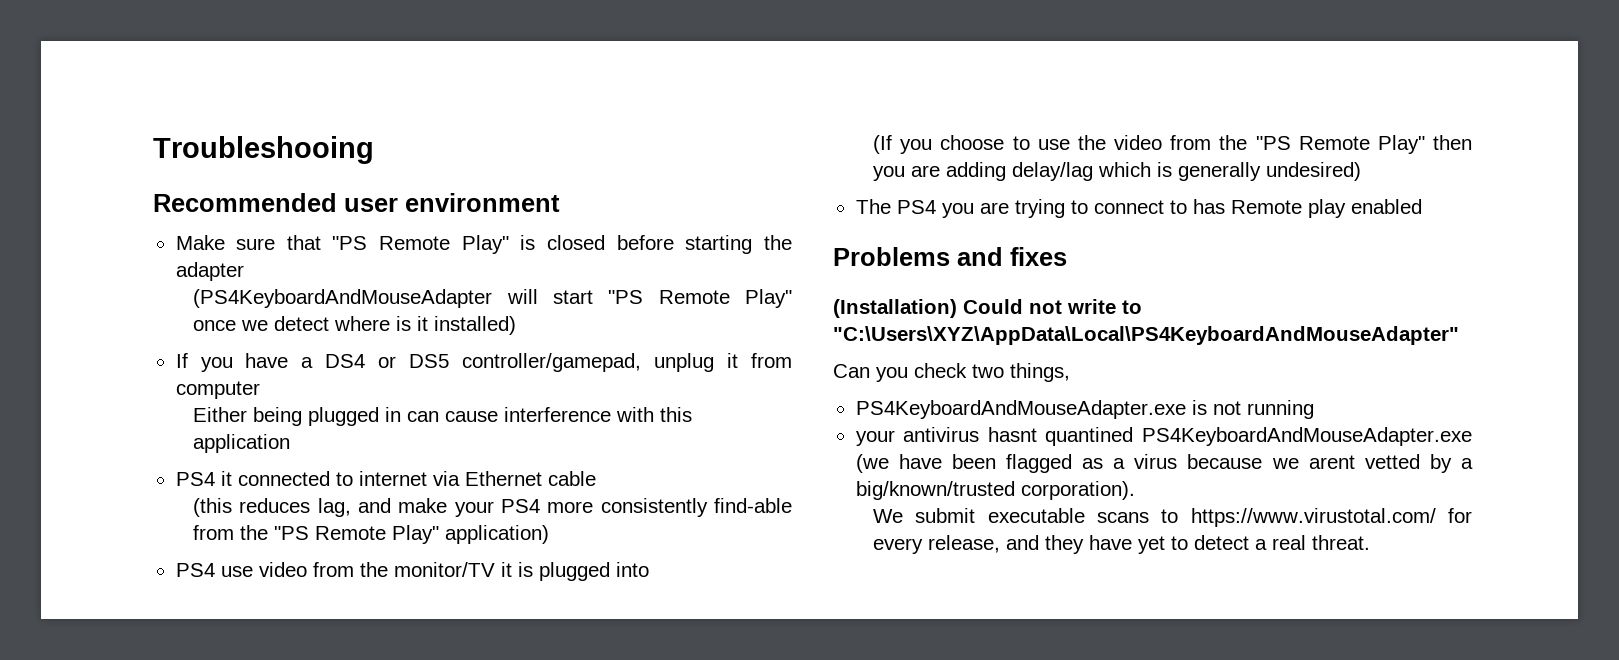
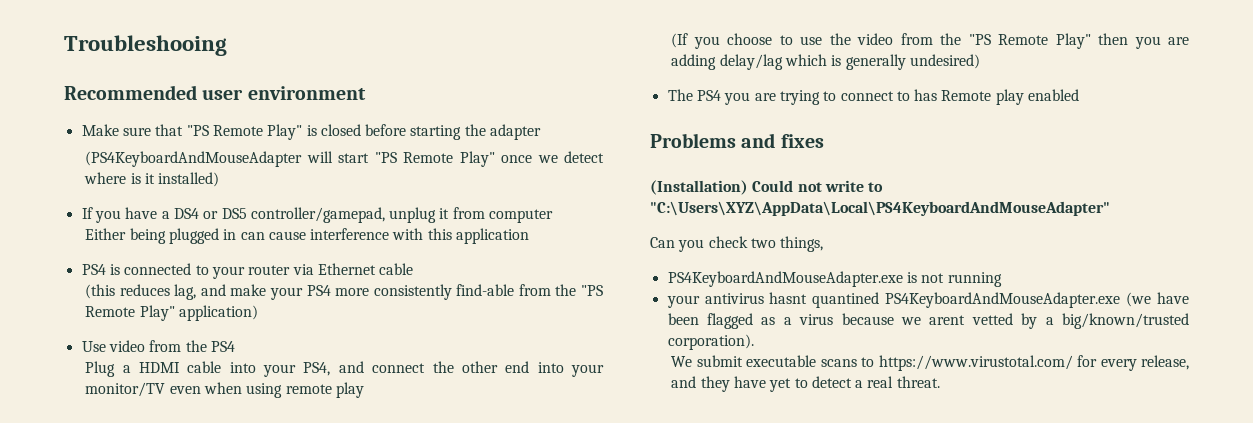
- PS4 it connected to internet via Ethernet cable
+ PS4 is connected to your router via Ethernet cable
- PS4 use video from the monitor/TV it is plugged into
+ Use video from the PS4
+ Plug a HDMI cable into your PS4, and connect the other end into your monitor/TV even when using remote play

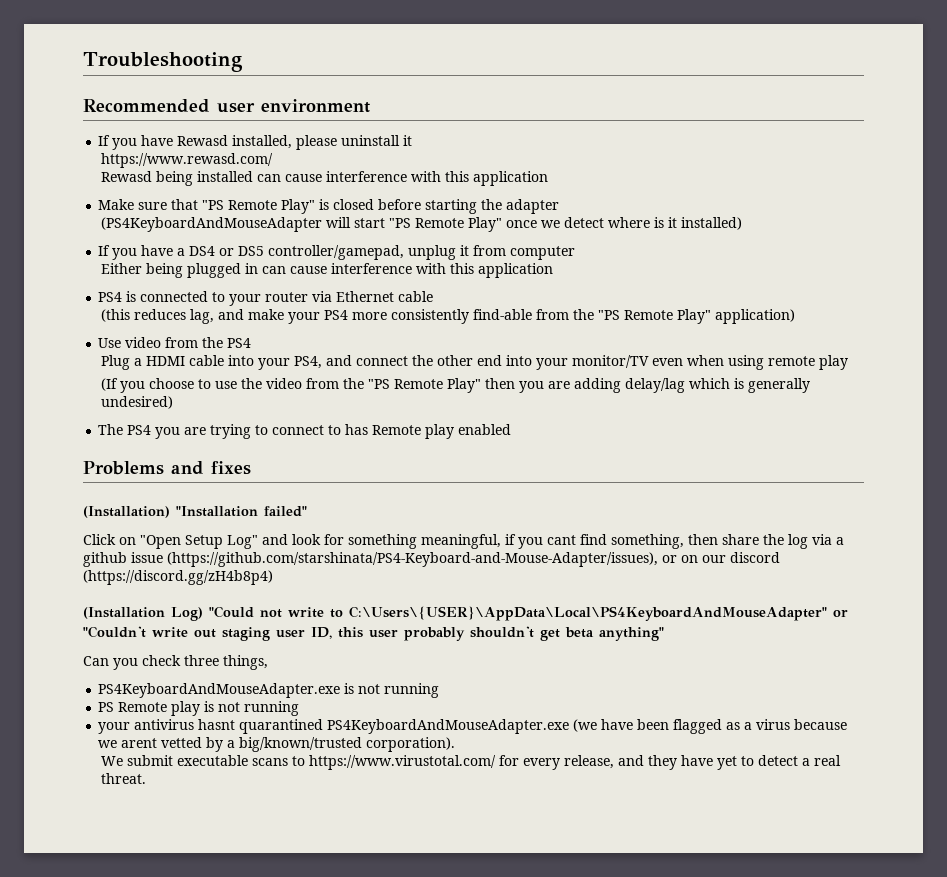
- Troubleshooing
+ Troubleshooting
+ If you have Rewasd installed, please uninstall it
+ https://www.rewasd.com/
+ Rewasd being installed can cause interference with this application
- (Installation) Could not write to "C:\Users\XYZ\AppData\Local\PS4KeyboardAndMouseAdapter"
+ (Installation) "Installation failed"
+ Click on "Open Setup Log" and look for something meaningful, if you cant find something, then share the log via a github issue (https://github.com/starshinata/PS4-Keyboard-and-Mouse-Adapter/issues), or on our discord (https://discord.gg/zH4b8p4)
+ (Installation Log) "Could not write to C:\Users\{USER}\AppData\Local\PS4KeyboardAndMouseAdapter" or "Couldn't write out staging user ID, this user probably shouldn't get beta anything"
- Can you check two things,
+ Can you check three things,
+ PS Remote play is not running
- your antivirus hasnt quantined PS4KeyboardAndMouseAdapter.exe (we have been flagged as a virus because we arent vetted by a big/known/trusted corporation).
+ your antivirus hasnt quarantined PS4KeyboardAndMouseAdapter.exe (we have been flagged as a virus because we arent vetted by a big/known/trusted corporation).

